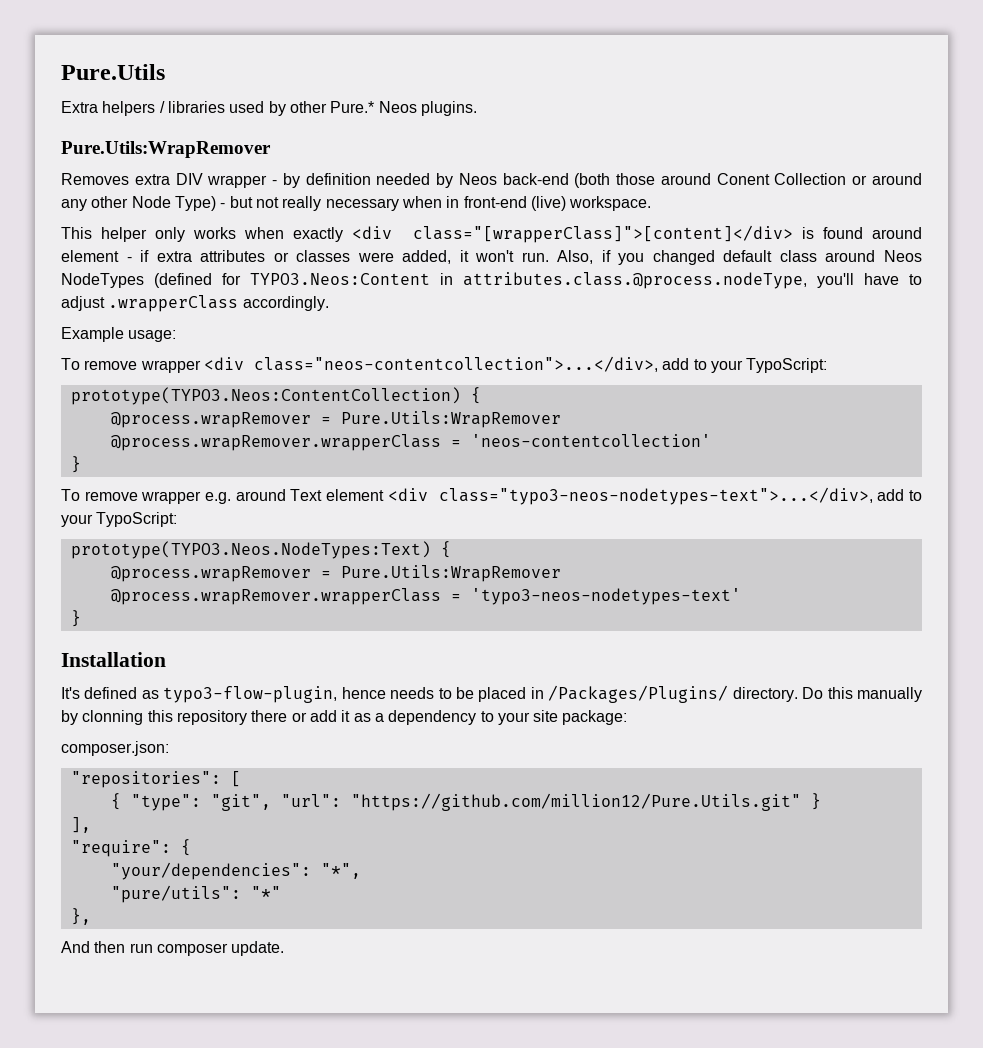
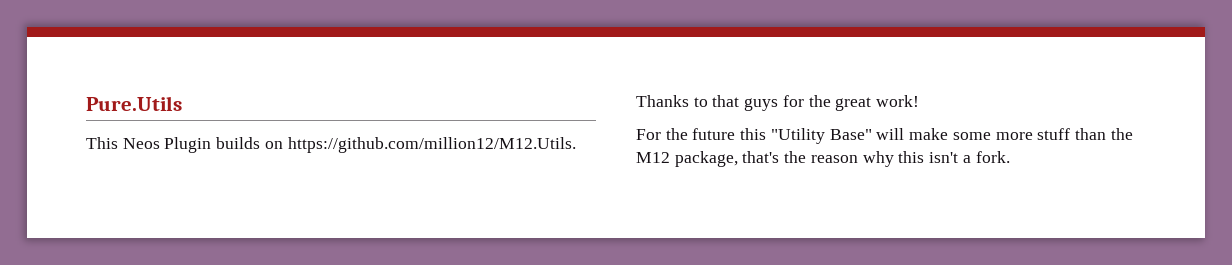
- Extra helpers / libraries used by other Pure.* Neos plugins.
- Pure.Utils:WrapRemover
- Removes extra DIV wrapper - by definition needed by Neos back-end (both those around Conent Collection or around any other Node Type) - but not really necessary when in front-end (live) workspace.
- This helper only works when exactly <div class="[wrapperClass]">[content]</div> is found around element - if extra attributes or classes were added, it won't run. Also, if you changed default class around Neos NodeTypes (defined for TYPO3.Neos:Content in attributes.class.@process.nodeType, you'll have to adjust .wrapperClass accordingly.
- Example usage:
- To remove wrapper <div class="neos-contentcollection">...</div>, add to your TypoScript:
- prototype(TYPO3.Neos:ContentCollection) {
- @process.wrapRemover = Pure.Utils:WrapRemover
- @process.wrapRemover.wrapperClass = 'neos-contentcollection'
- }
- To remove wrapper e.g. around Text element <div class="typo3-neos-nodetypes-text">...</div>, add to your TypoScript:
- prototype(TYPO3.Neos.NodeTypes:Text) {
- @process.wrapRemover = Pure.Utils:WrapRemover
- @process.wrapRemover.wrapperClass = 'typo3-neos-nodetypes-text'
- }
- Installation
- It's defined as typo3-flow-plugin, hence needs to be placed in /Packages/Plugins/ directory. Do this manually by clonning this repository there or add it as a dependency to your site package:
- composer.json:
- "repositories": [
- { "type": "git", "url": "https://github.com/million12/Pure.Utils.git" }
- ],
- "require": {
- "your/dependencies": "*",
- "pure/utils": "*"
- },
- And then run composer update.
+ This Neos Plugin builds on https://github.com/million12/M12.Utils. Thanks to that guys for the great work!
+ For the future this "Utility Base" will make some more stuff than the M12 package, that's the reason why this isn't a fork.

